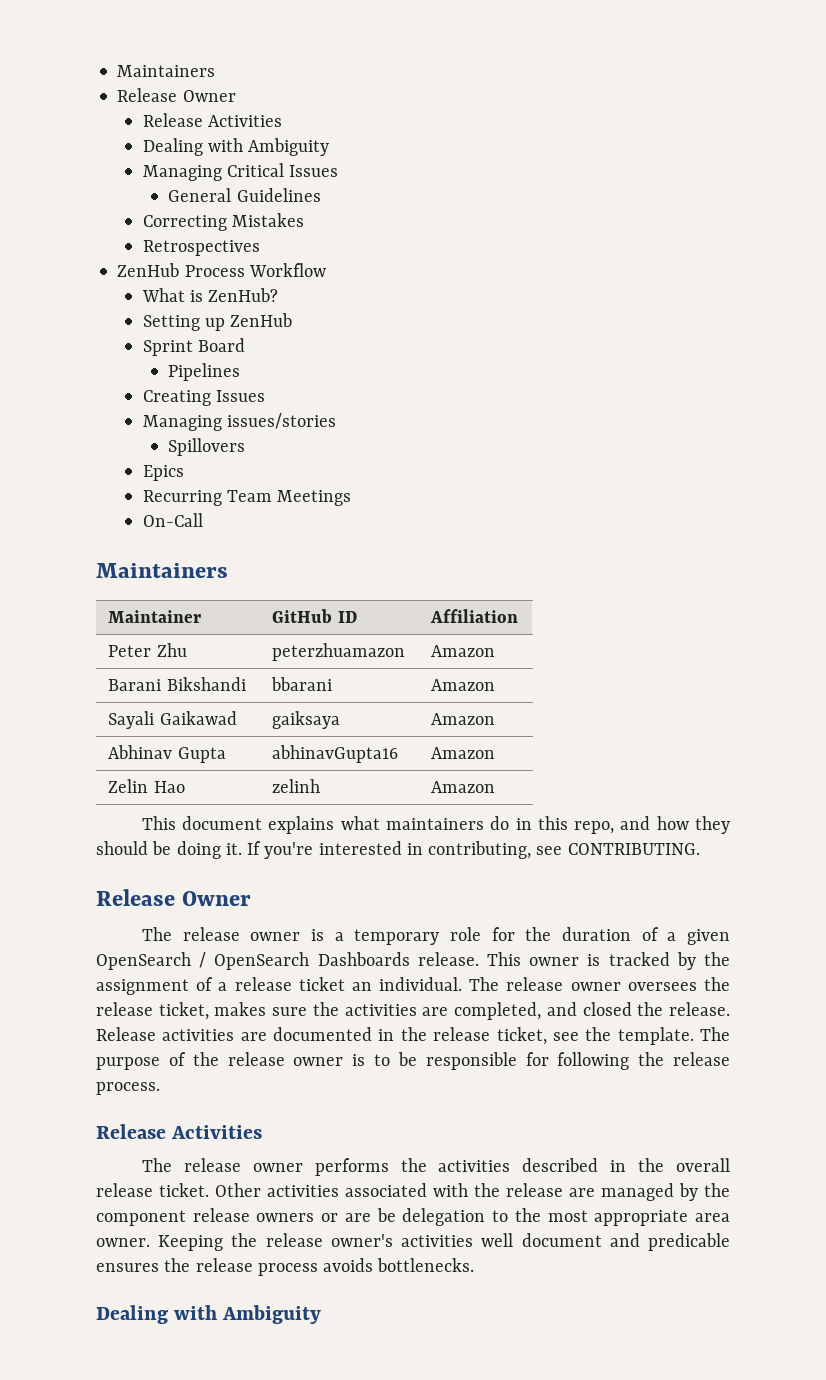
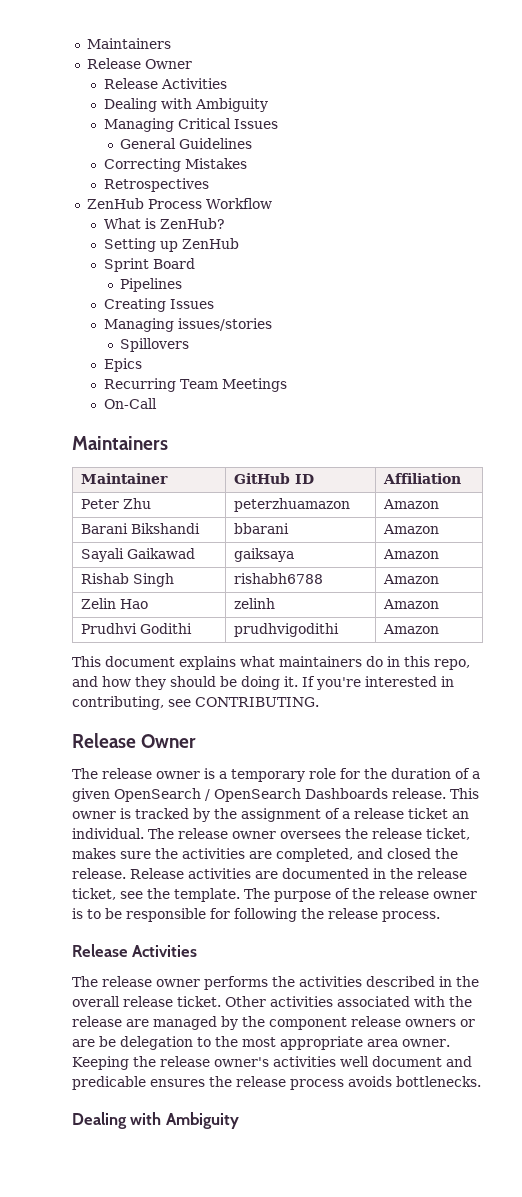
- Abhinav Gupta | abhinavGupta16 | Amazon
+ Rishab Singh | rishabh6788 | Amazon
+ Prudhvi Godithi | prudhvigodithi | Amazon

